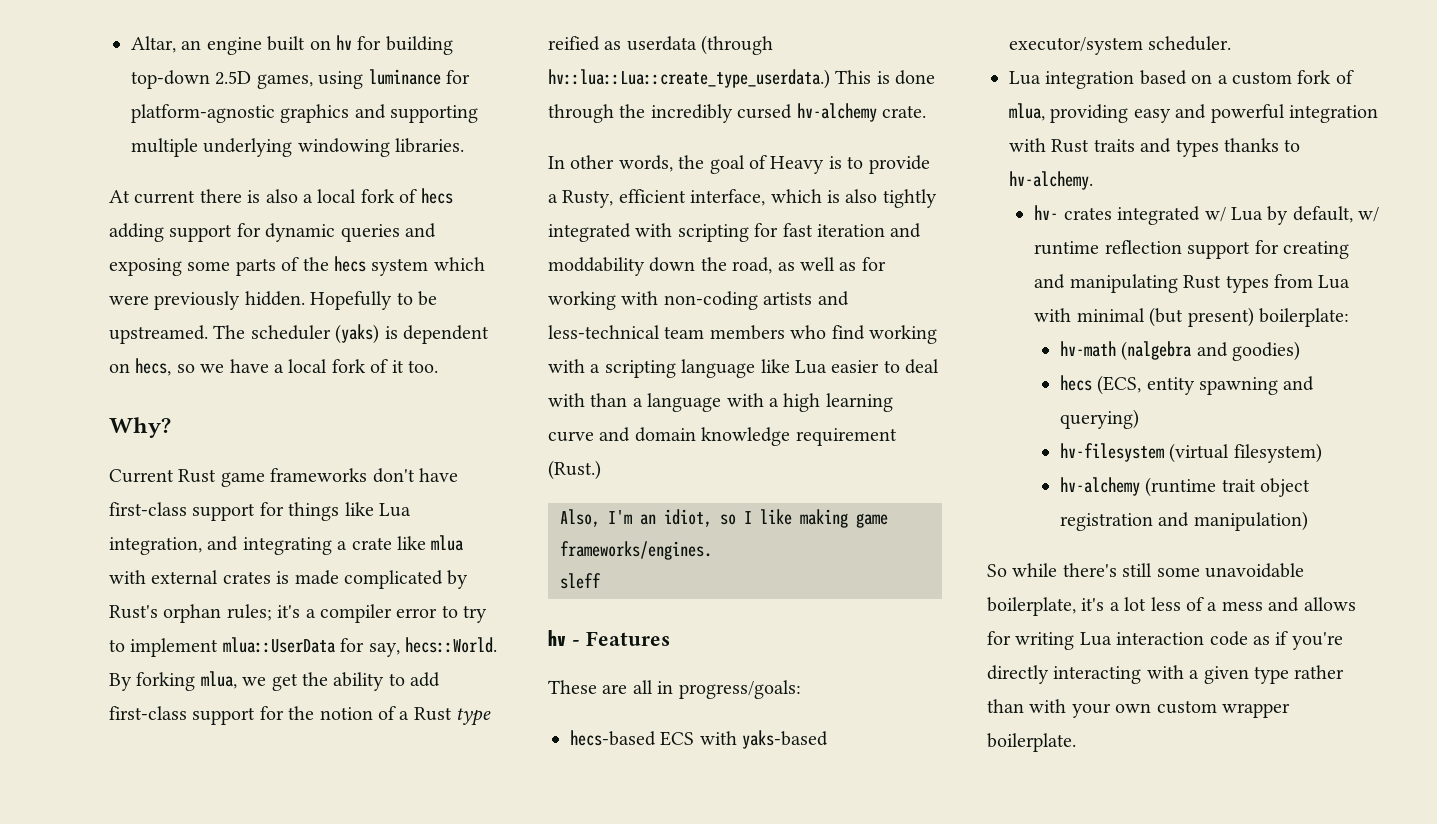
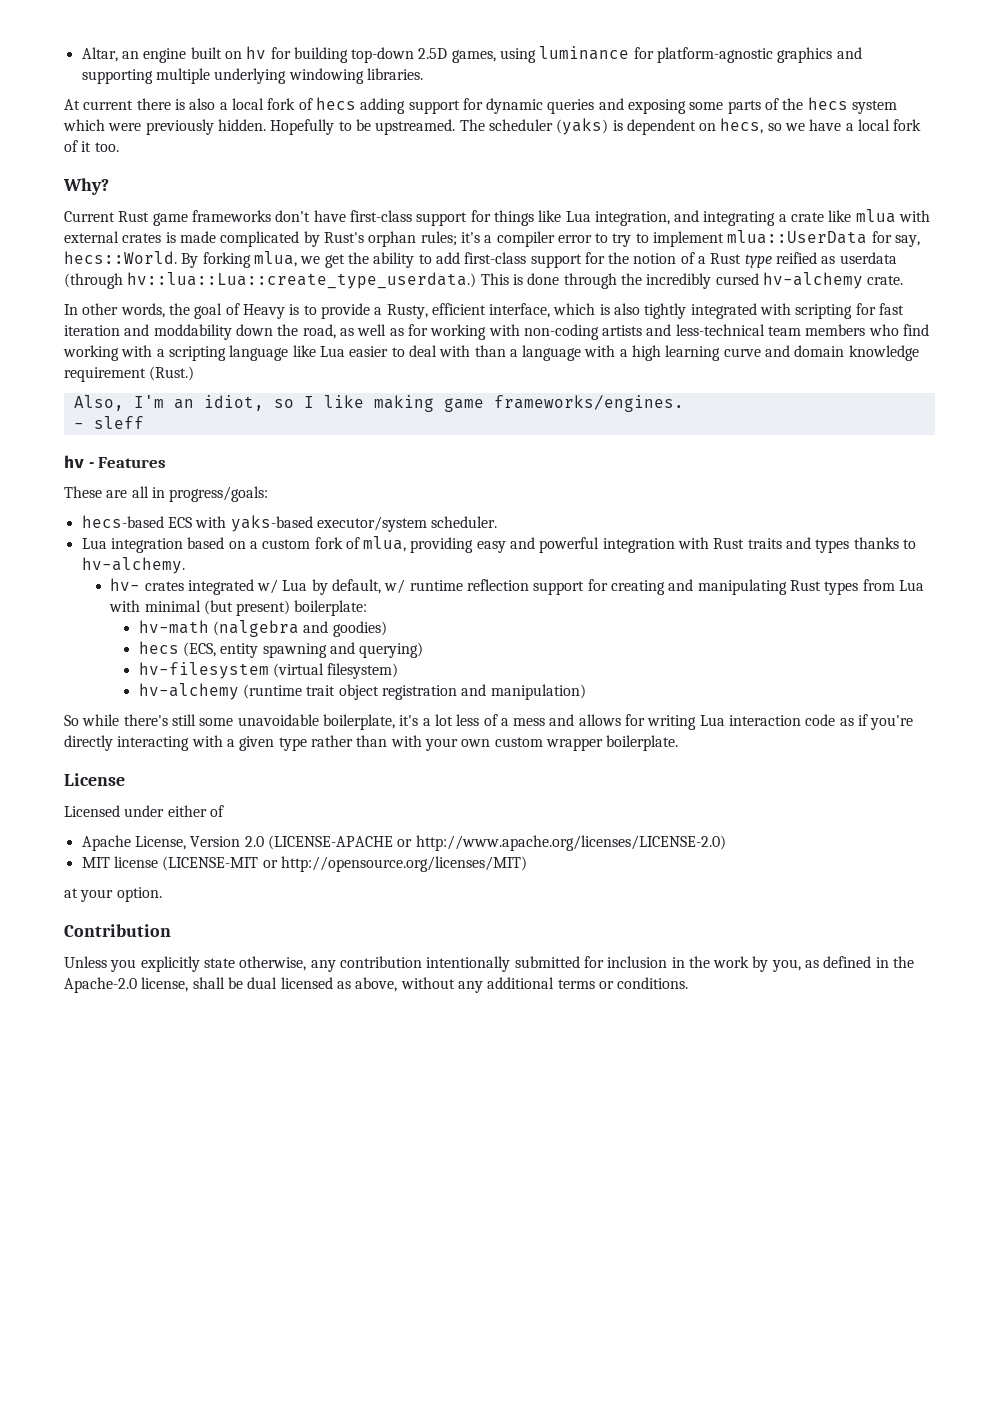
- sleff
+ - sleff
+ License
+ Licensed under either of
+ Apache License, Version 2.0 (LICENSE-APACHE or http://www.apache.org/licenses/LICENSE-2.0)
+ MIT license (LICENSE-MIT or http://opensource.org/licenses/MIT)
+ at your option.
+ Contribution
+ Unless you explicitly state otherwise, any contribution intentionally submitted for inclusion in the work by you, as defined in the Apache-2.0 license, shall be dual licensed as above, without any additional terms or conditions.

